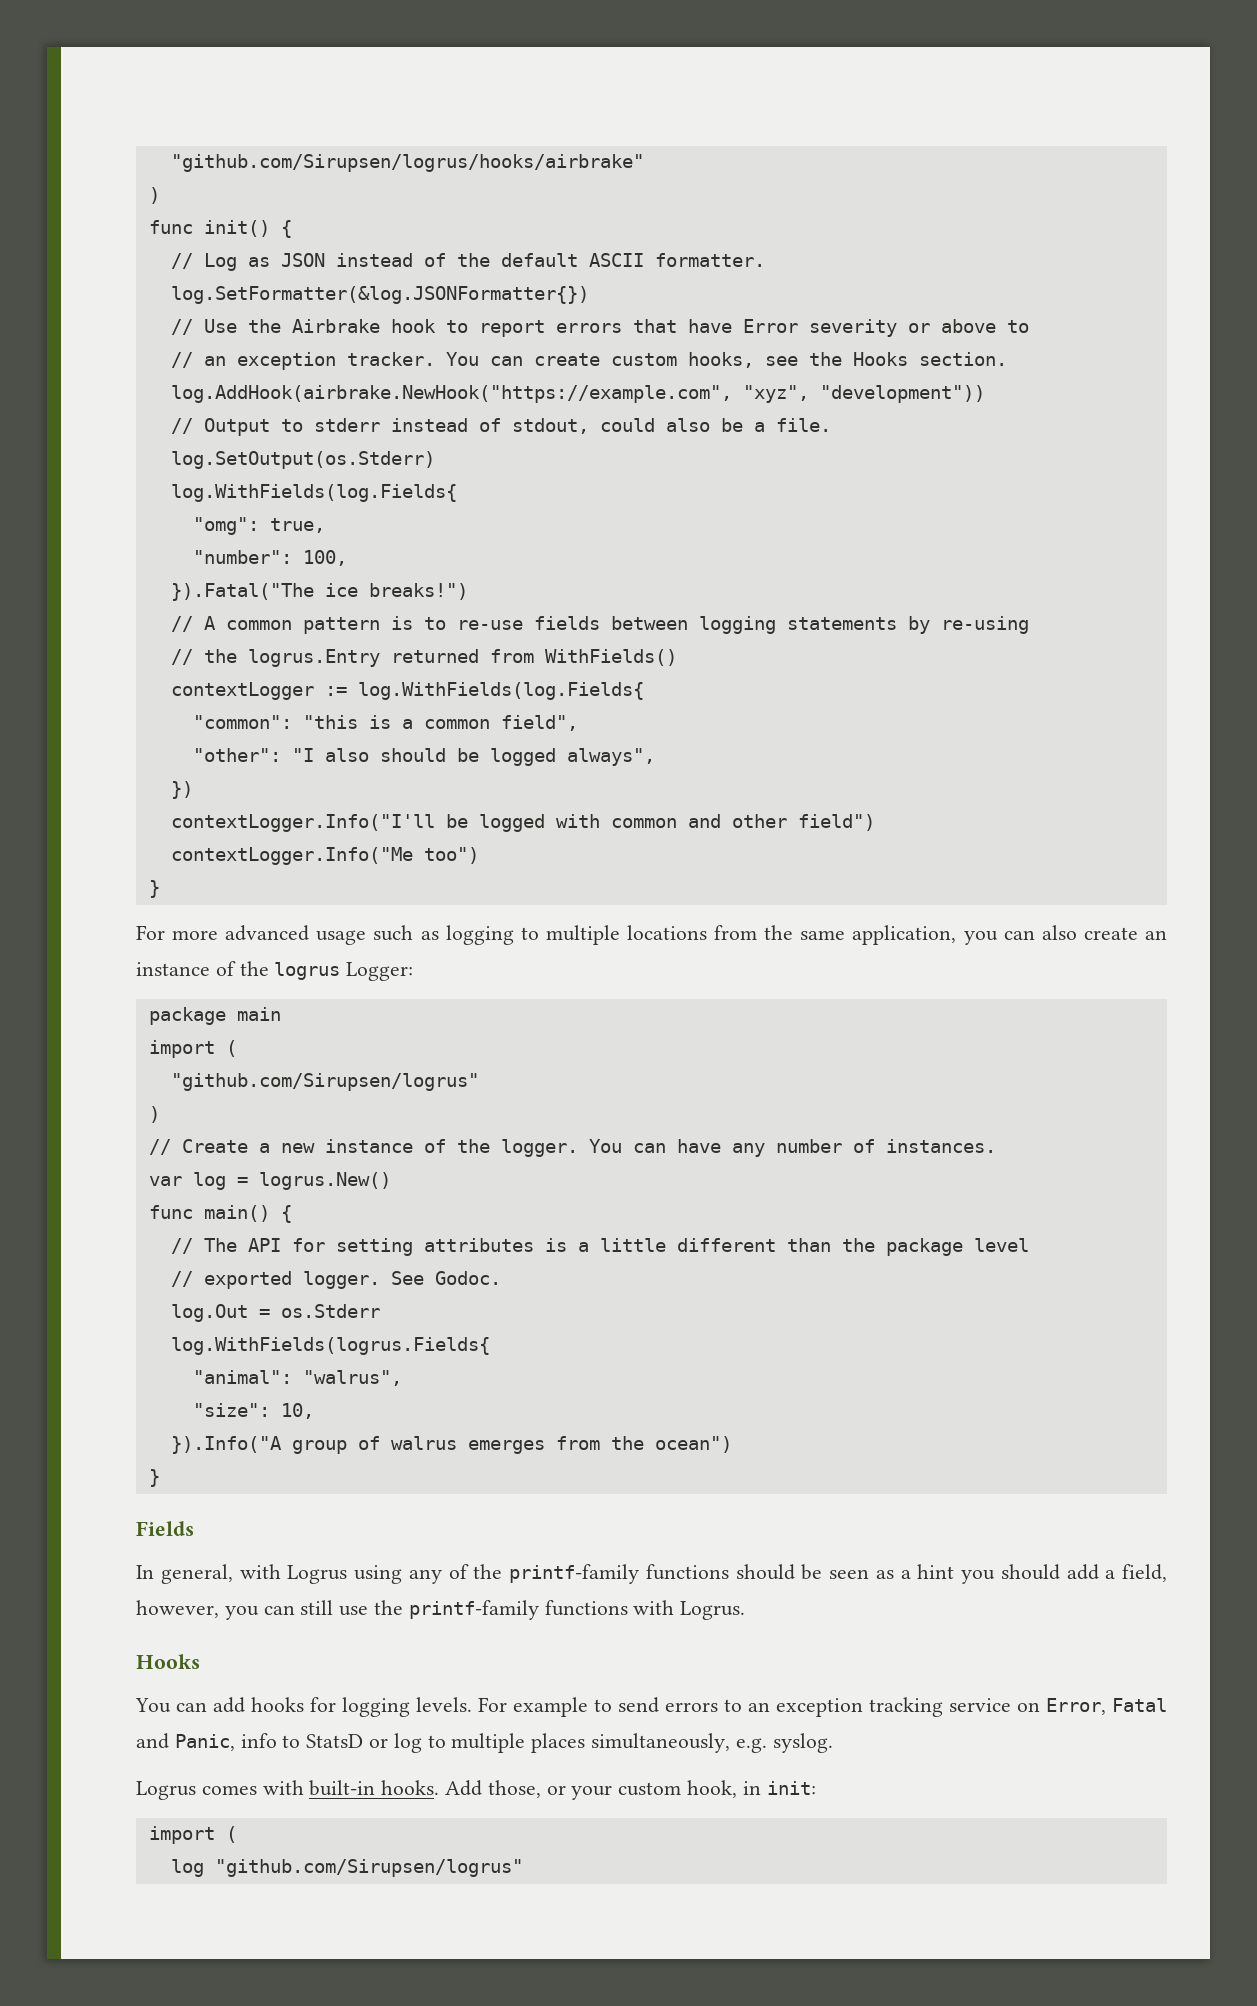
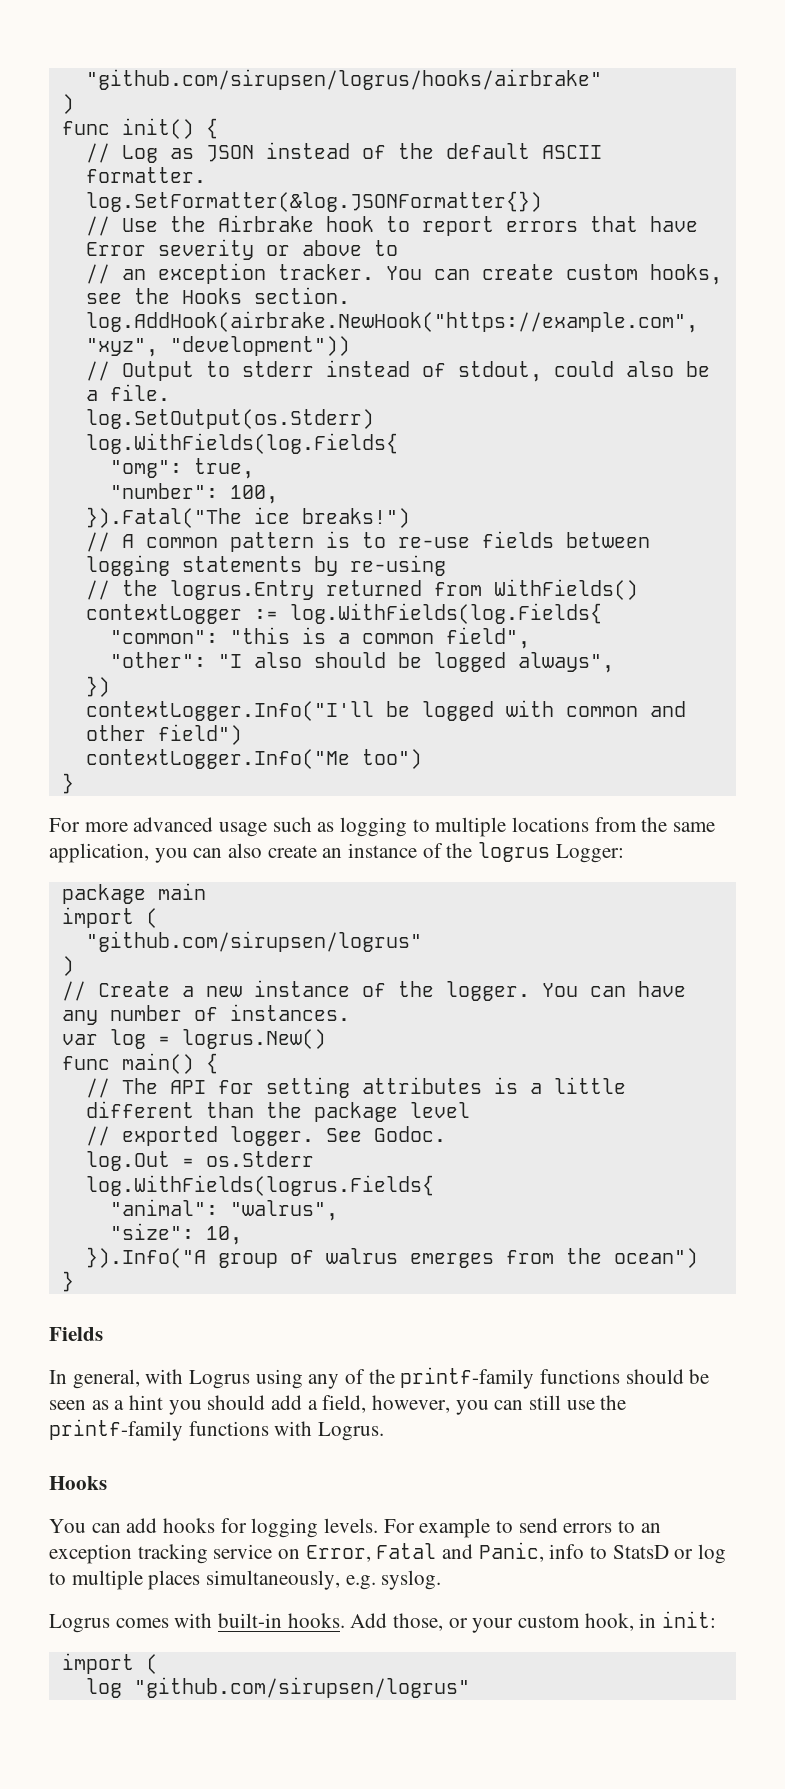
- "github.com/Sirupsen/logrus/hooks/airbrake"
+ "github.com/sirupsen/logrus/hooks/airbrake"
  package main
  import (
- "github.com/Sirupsen/logrus"
+ "github.com/sirupsen/logrus"
- log "github.com/Sirupsen/logrus"
+ log "github.com/sirupsen/logrus"

